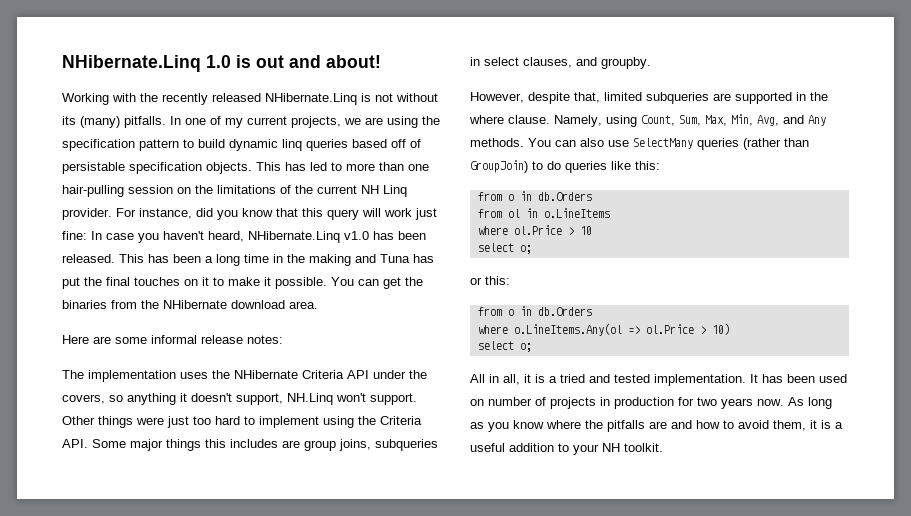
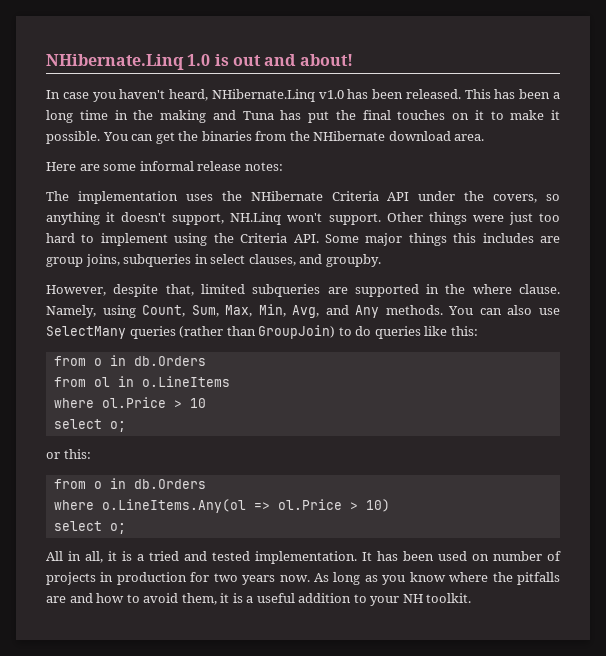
- Working with the recently released NHibernate.Linq is not without its (many) pitfalls. In one of my current projects, we are using the specification pattern to build dynamic linq queries based off of persistable specification objects. This has led to more than one hair-pulling session on the limitations of the current NH Linq provider. For instance, did you know that this query will work just fine: In case you haven't heard, NHibernate.Linq v1.0 has been released.
+ In case you haven't heard, NHibernate.Linq v1.0 has been released.

